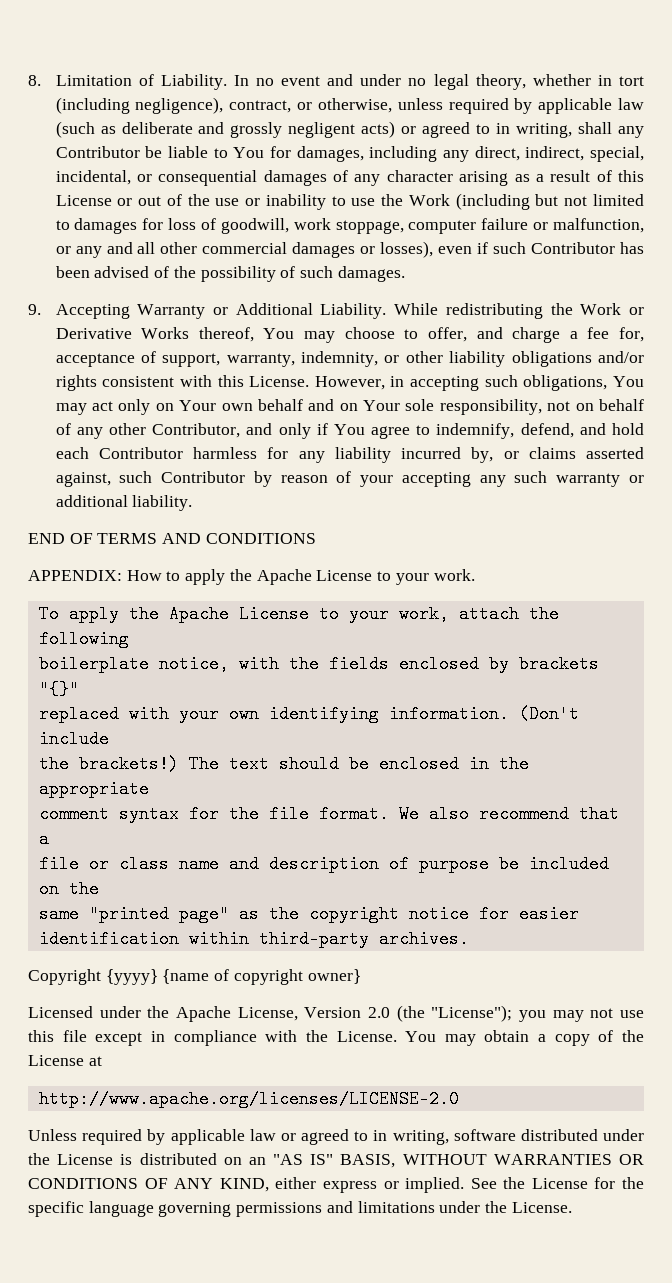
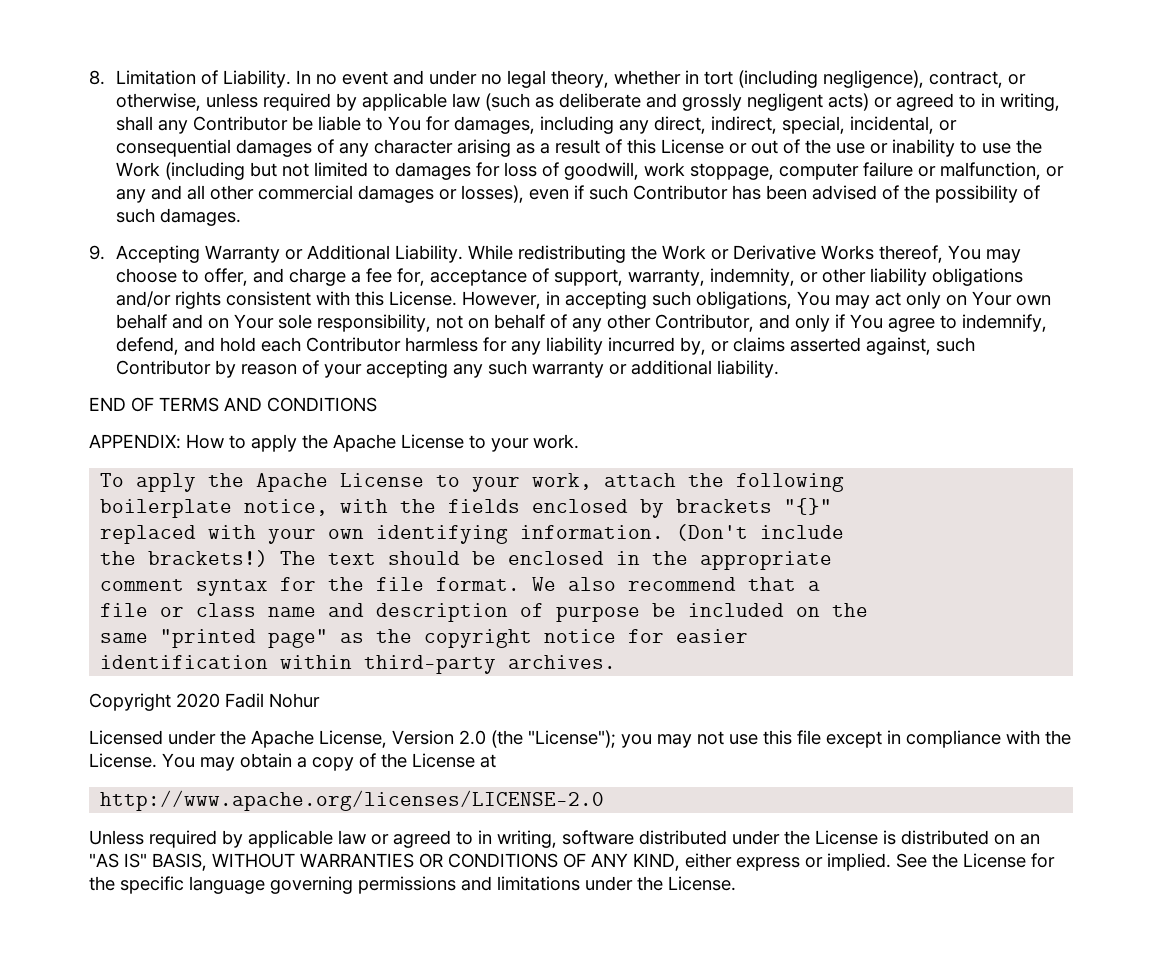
- Copyright {yyyy} {name of copyright owner}
+ Copyright 2020 Fadil Nohur

